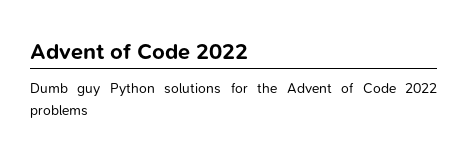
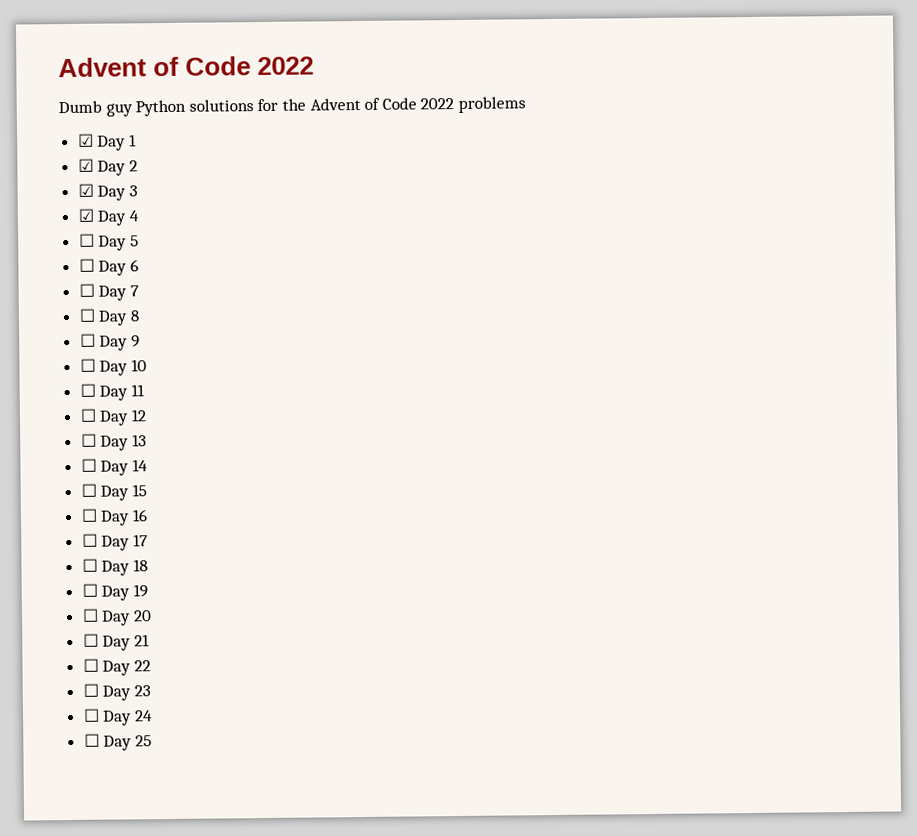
+ ☑ Day 1
+ ☑ Day 2
+ ☑ Day 3
+ ☑ Day 4
+ ☐ Day 5
+ ☐ Day 6
+ ☐ Day 7
+ ☐ Day 8
+ ☐ Day 9
+ ☐ Day 10
+ ☐ Day 11
+ ☐ Day 12
+ ☐ Day 13
+ ☐ Day 14
+ ☐ Day 15
+ ☐ Day 16
+ ☐ Day 17
+ ☐ Day 18
+ ☐ Day 19
+ ☐ Day 20
+ ☐ Day 21
+ ☐ Day 22
+ ☐ Day 23
+ ☐ Day 24
+ ☐ Day 25

